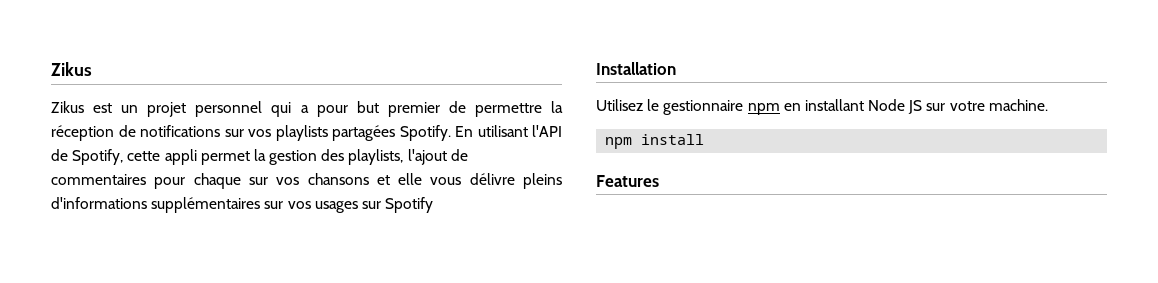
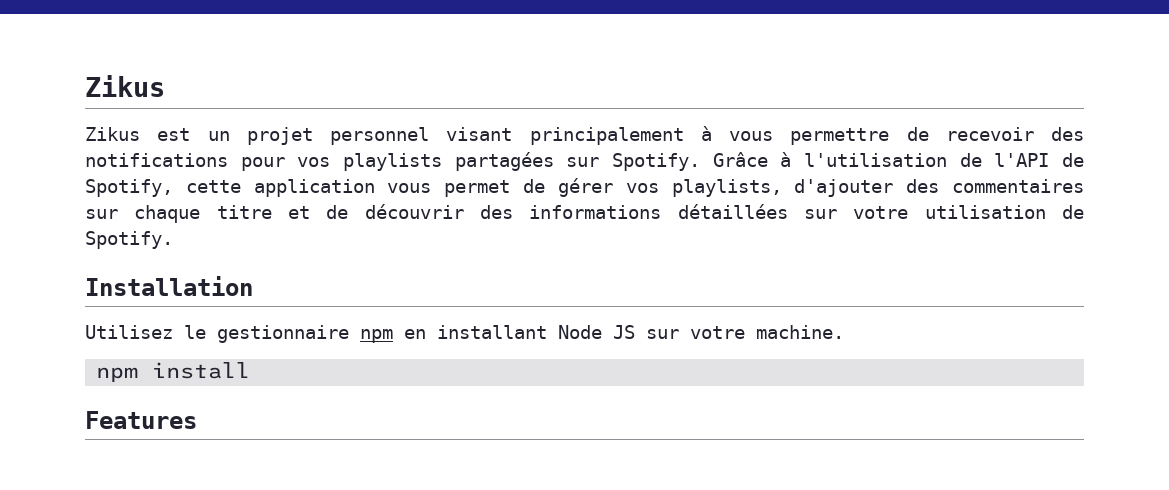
- Zikus est un projet personnel qui a pour but premier de permettre la réception de notifications sur vos playlists partagées Spotify. En utilisant l'API de Spotify, cette appli permet la gestion des playlists, l'ajout de commentaires pour chaque sur vos chansons et elle vous délivre pleins d'informations supplémentaires sur vos usages sur Spotify
+ Zikus est un projet personnel visant principalement à vous permettre de recevoir des notifications pour vos playlists partagées sur Spotify. Grâce à l'utilisation de l'API de Spotify, cette application vous permet de gérer vos playlists, d'ajouter des commentaires sur chaque titre et de découvrir des informations détaillées sur votre utilisation de Spotify.

